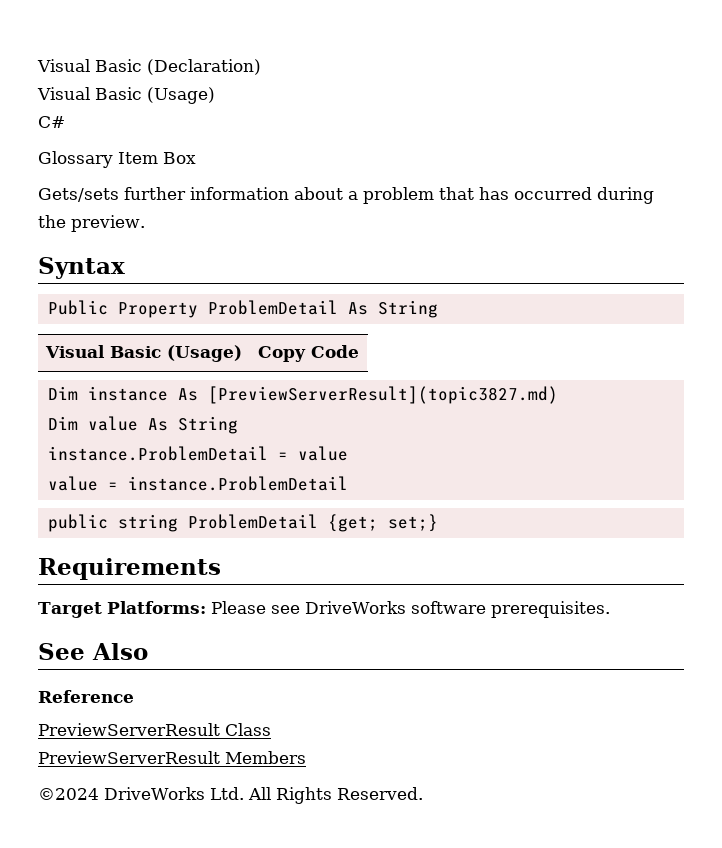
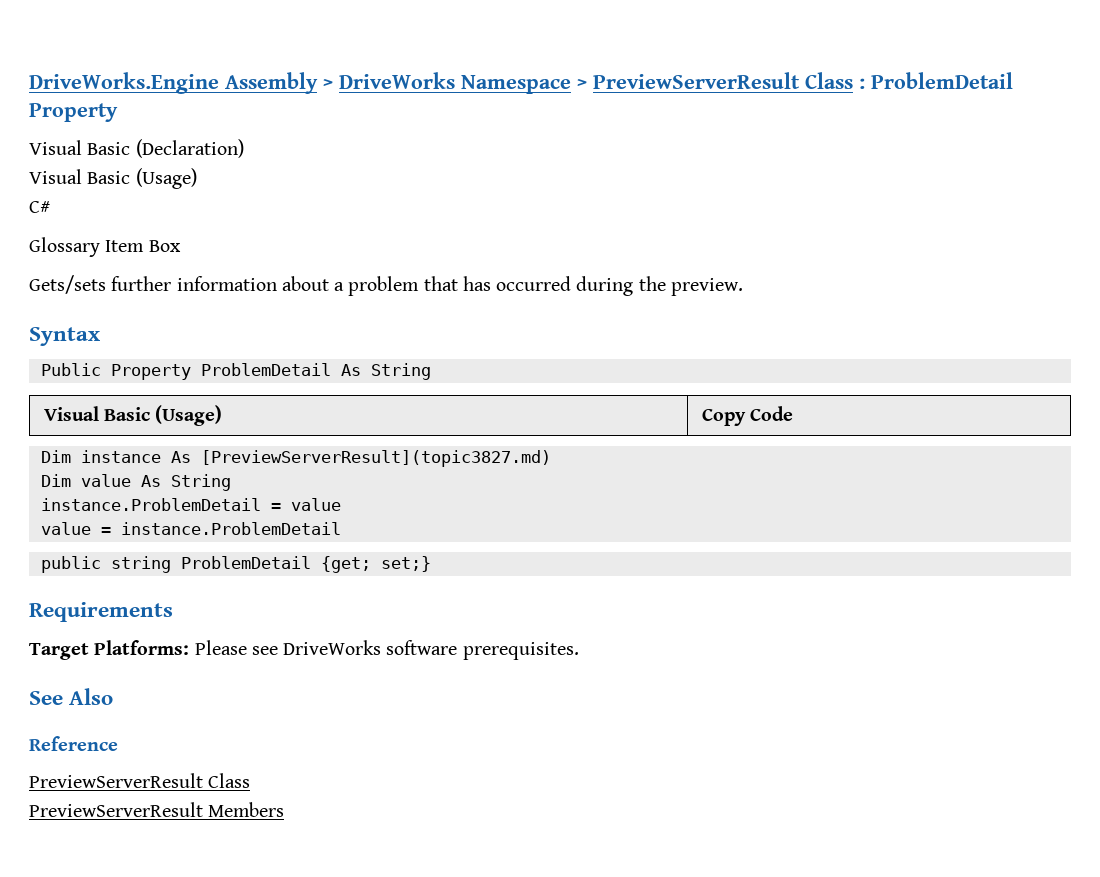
+ DriveWorks.Engine Assembly > DriveWorks Namespace > PreviewServerResult Class : ProblemDetail Property
- ©2024 DriveWorks Ltd. All Rights Reserved.

